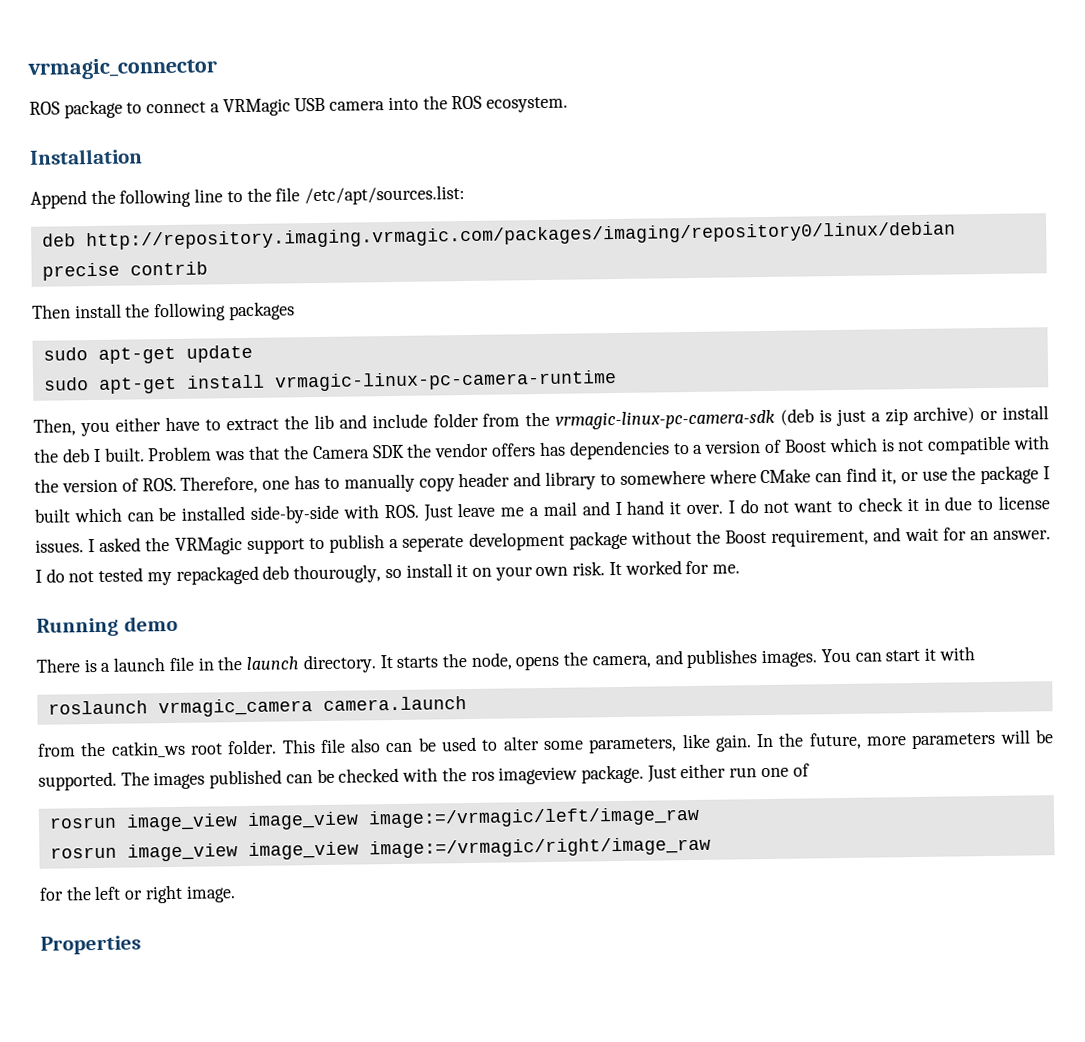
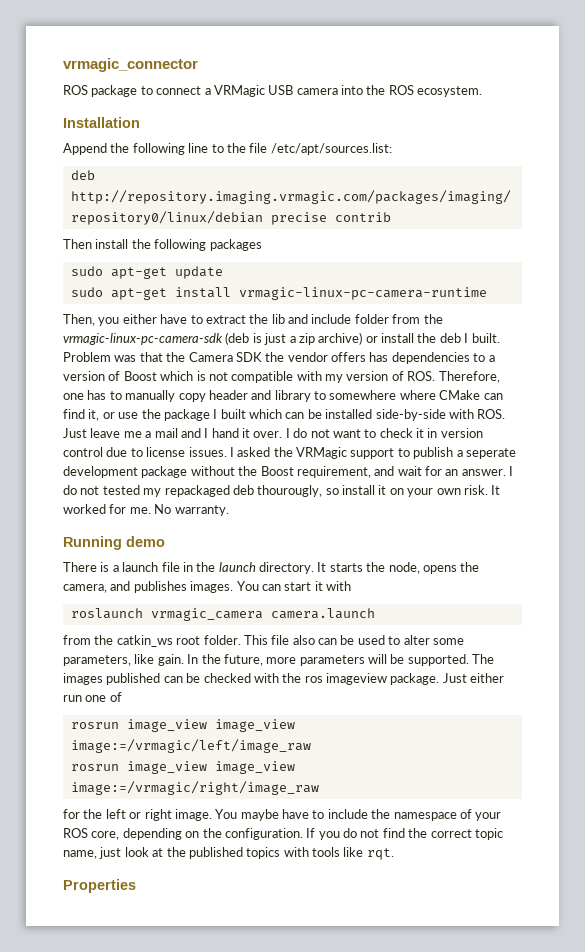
- Problem was that the Camera SDK the vendor offers has dependencies to a version of Boost which is not compatible with the version of ROS. Therefore, one has to manually copy header and library to somewhere where CMake can find it, or use the package I built which can be installed side-by-side with ROS. Just leave me a mail and I hand it over.
+ Problem was that the Camera SDK the vendor offers has dependencies to a version of Boost which is not compatible with my version of ROS. Therefore, one has to manually copy header and library to somewhere where CMake can find it, or use the package I built which can be installed side-by-side with ROS. Just leave me a mail and I hand it over.
- I do not want to check it in due to license issues.
+ I do not want to check it in version control due to license issues.
+ No warranty.
+ You maybe have to include the namespace of your ROS core, depending on the configuration. If you do not find the correct topic name, just look at the published topics with tools like rqt.

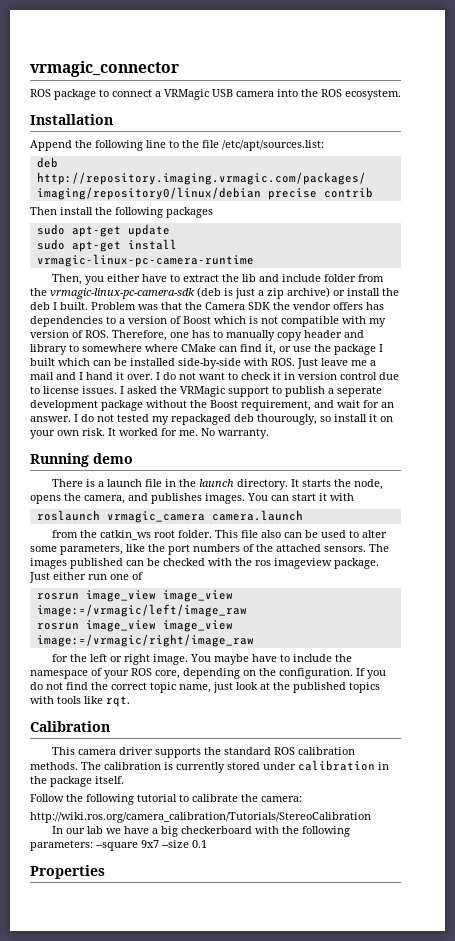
- This file also can be used to alter some parameters, like gain. In the future, more parameters will be supported.
+ This file also can be used to alter some parameters, like the port numbers of the attached sensors.
+ Calibration
+ This camera driver supports the standard ROS calibration methods. The calibration is currently stored under calibration in the package itself.
+ Follow the following tutorial to calibrate the camera:
+ http://wiki.ros.org/camera_calibration/Tutorials/StereoCalibration
+ In our lab we have a big checkerboard with the following parameters: --square 9x7 --size 0.1

